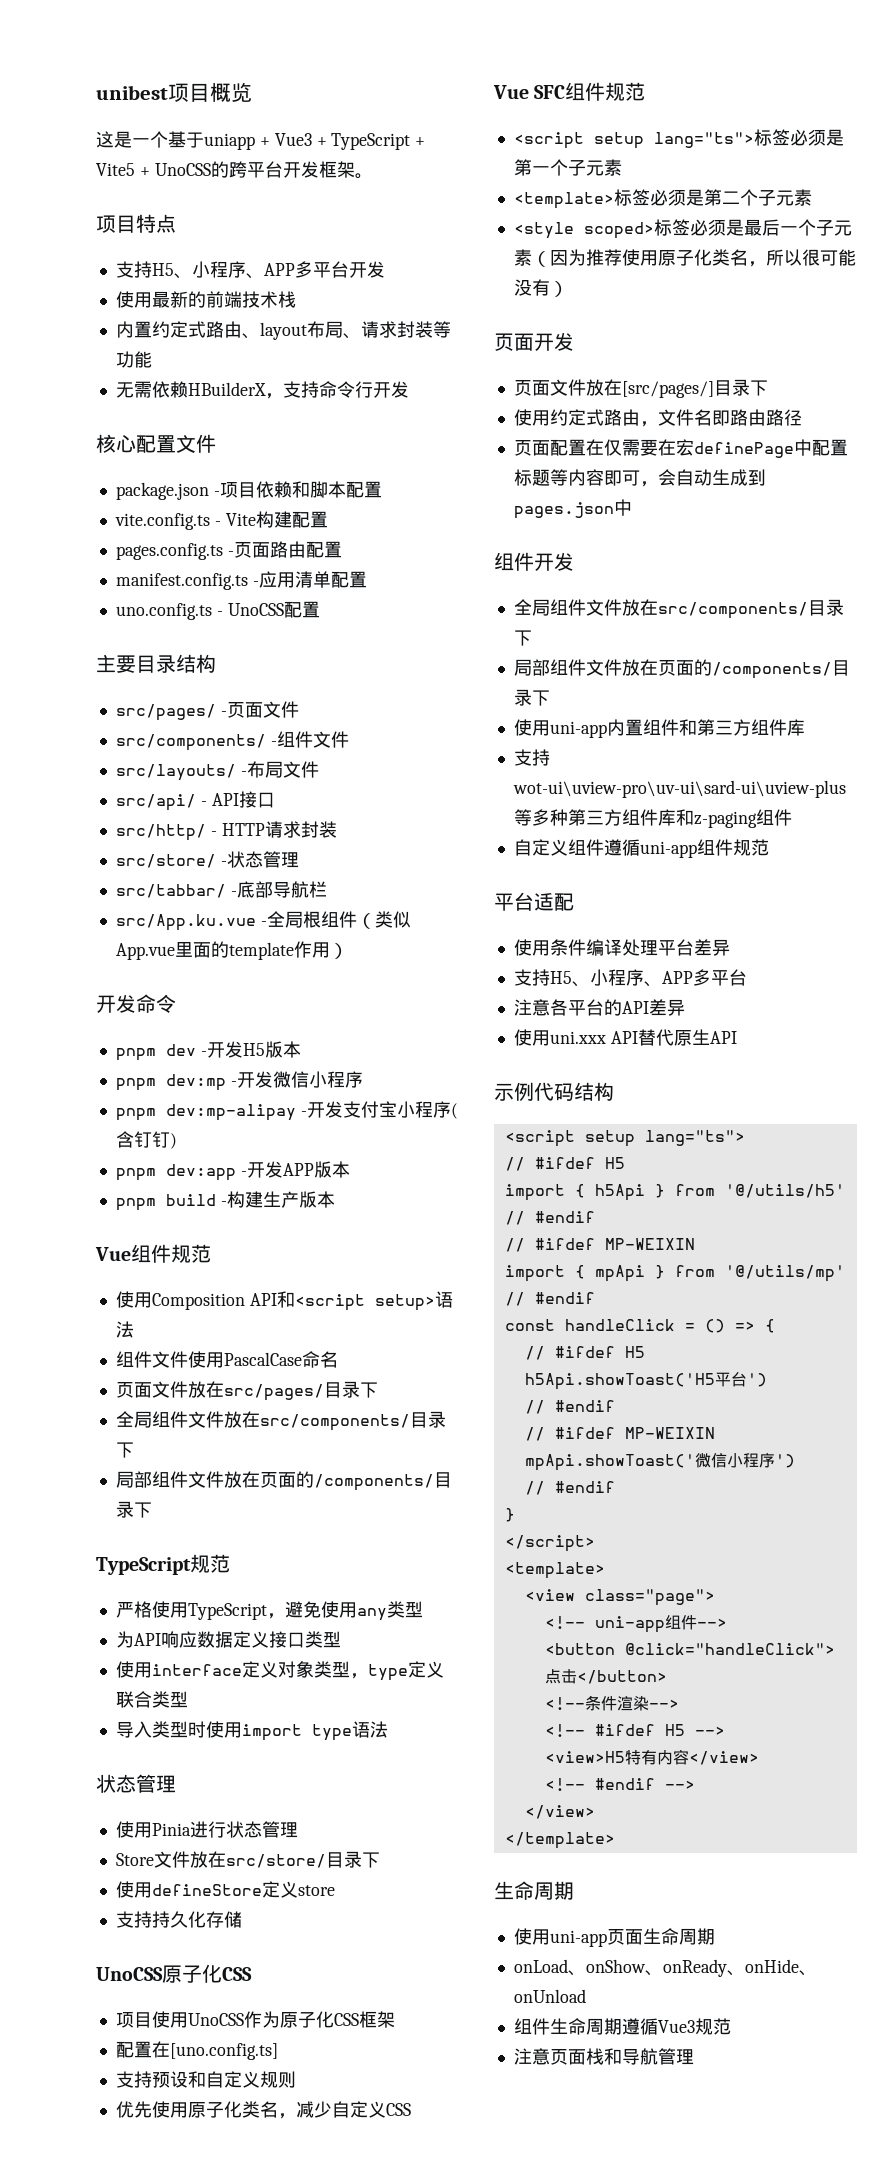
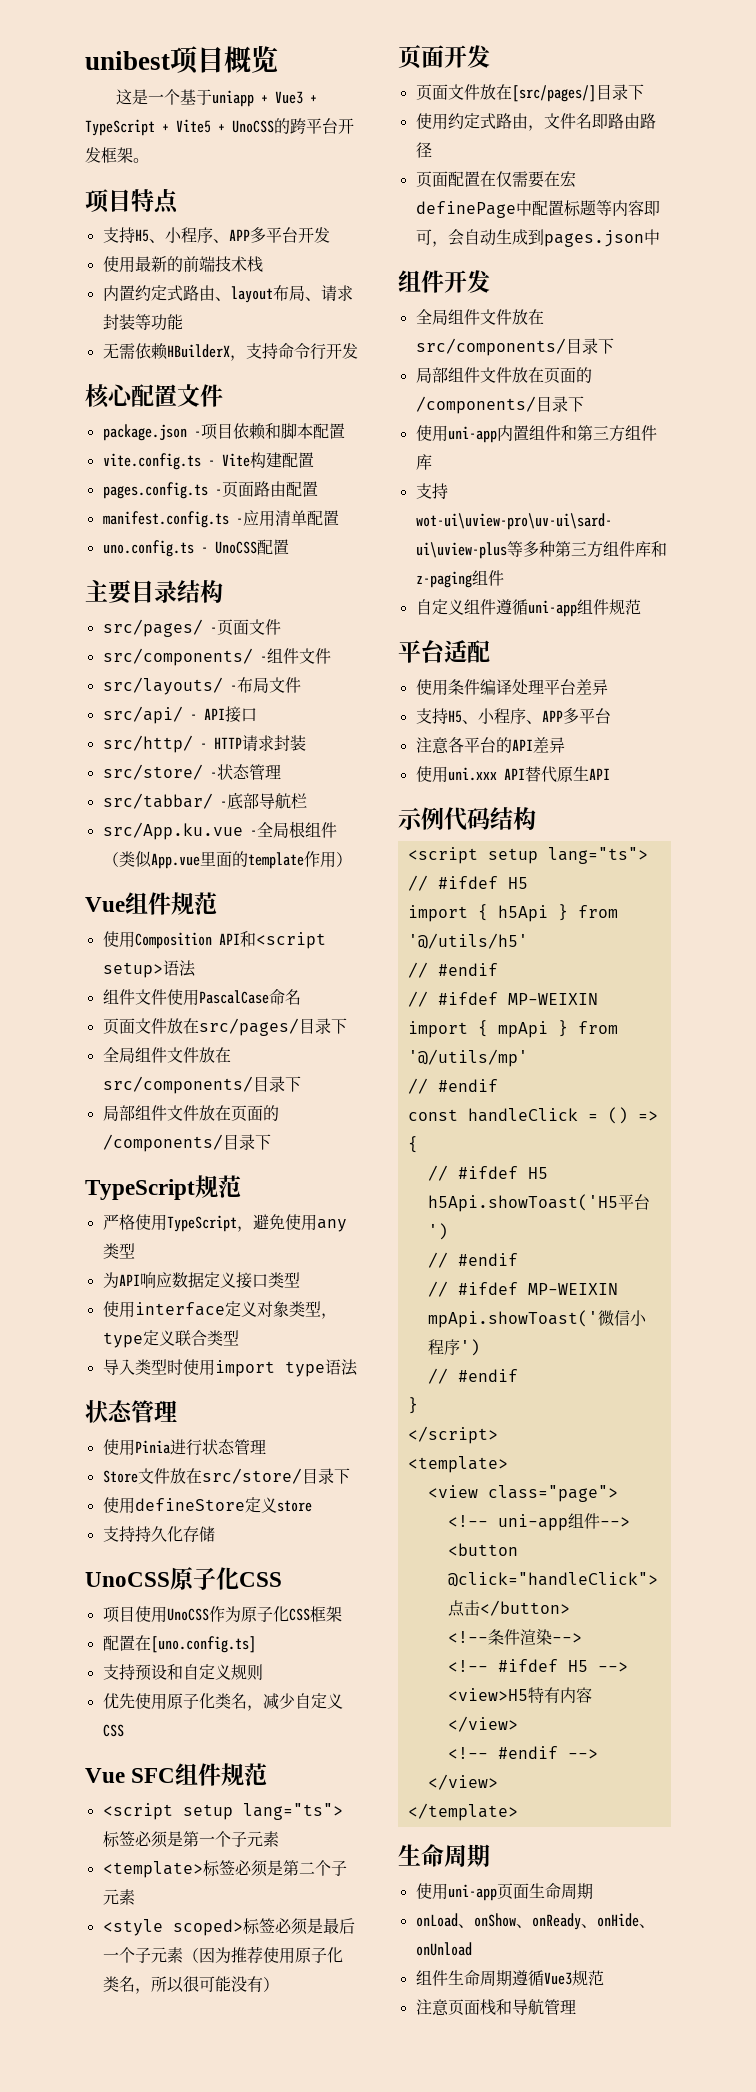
- 开发命令
- pnpm dev -开发H5版本
- pnpm dev:mp -开发微信小程序
- pnpm dev:mp-alipay -开发支付宝小程序(含钉钉)
- pnpm dev:app -开发APP版本
- pnpm build -构建生产版本

